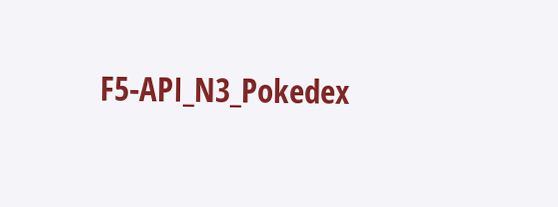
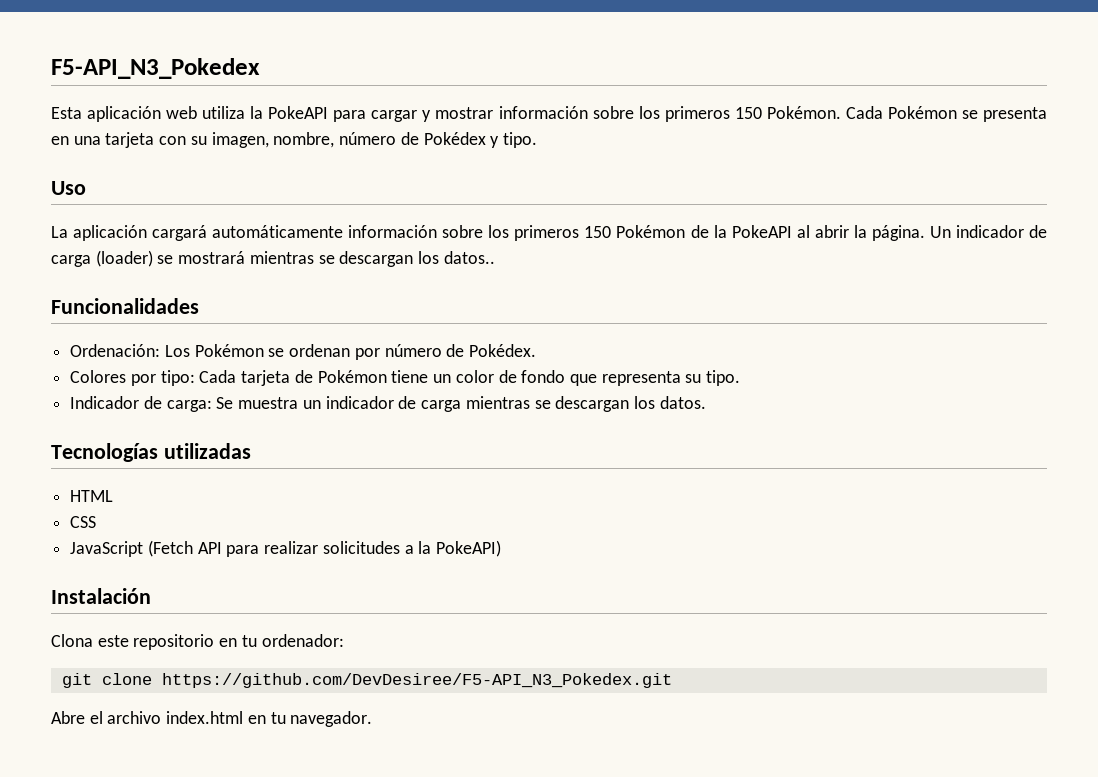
+ Esta aplicación web utiliza la PokeAPI para cargar y mostrar información sobre los primeros 150 Pokémon. Cada Pokémon se presenta en una tarjeta con su imagen, nombre, número de Pokédex y tipo.
+ Uso
+ La aplicación cargará automáticamente información sobre los primeros 150 Pokémon de la PokeAPI al abrir la página. Un indicador de carga (loader) se mostrará mientras se descargan los datos..
+ Funcionalidades
+ Ordenación: Los Pokémon se ordenan por número de Pokédex.
+ Colores por tipo: Cada tarjeta de Pokémon tiene un color de fondo que representa su tipo.
+ Indicador de carga: Se muestra un indicador de carga mientras se descargan los datos.
+ Tecnologías utilizadas
+ HTML
+ CSS
+ JavaScript (Fetch API para realizar solicitudes a la PokeAPI)
+ Instalación
+ Clona este repositorio en tu ordenador:
+ git clone https://github.com/DevDesiree/F5-API_N3_Pokedex.git
+ Abre el archivo index.html en tu navegador.

